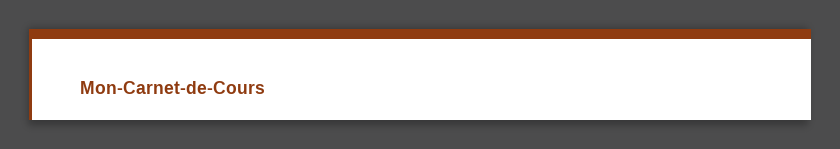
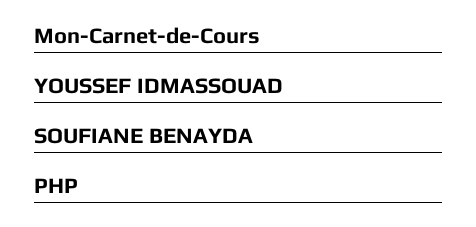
+ YOUSSEF IDMASSOUAD
+ SOUFIANE BENAYDA
+ PHP

